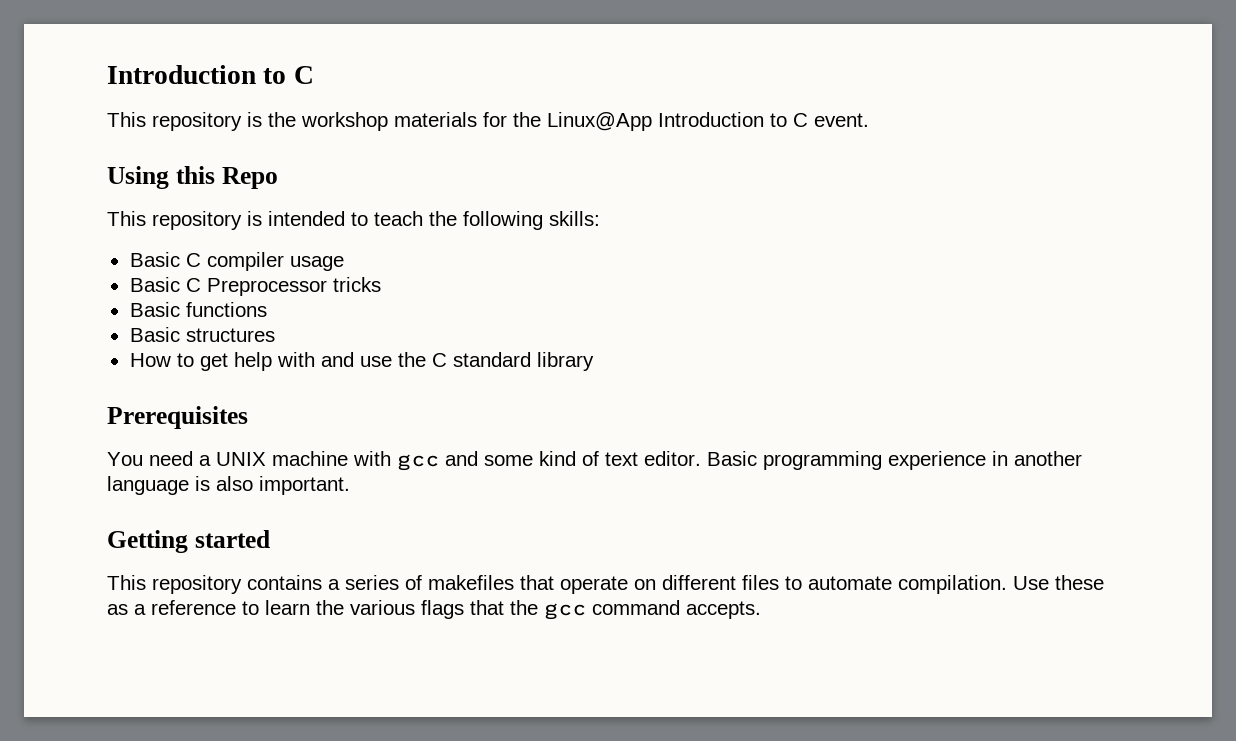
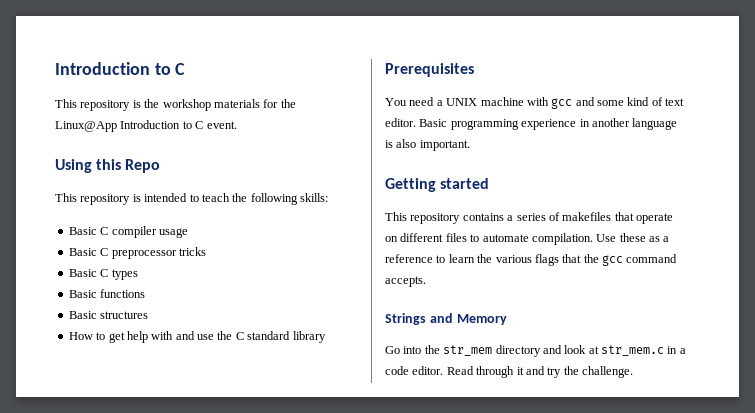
- Basic C Preprocessor tricks
+ Basic C preprocessor tricks
+ Basic C types
+ Strings and Memory
+ Go into the str_mem directory and look at str_mem.c in a code editor. Read through it and try the challenge.

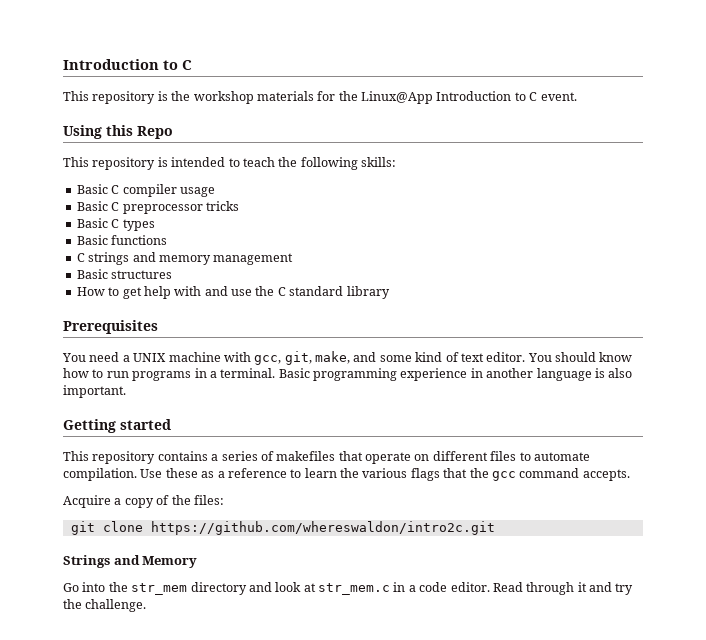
+ C strings and memory management
- You need a UNIX machine with gcc and some kind of text editor.
+ You need a UNIX machine with gcc, git, make, and some kind of text editor.
+ You should know how to run programs in a terminal.
+ Acquire a copy of the files:
+ git clone https://github.com/whereswaldon/intro2c.git

